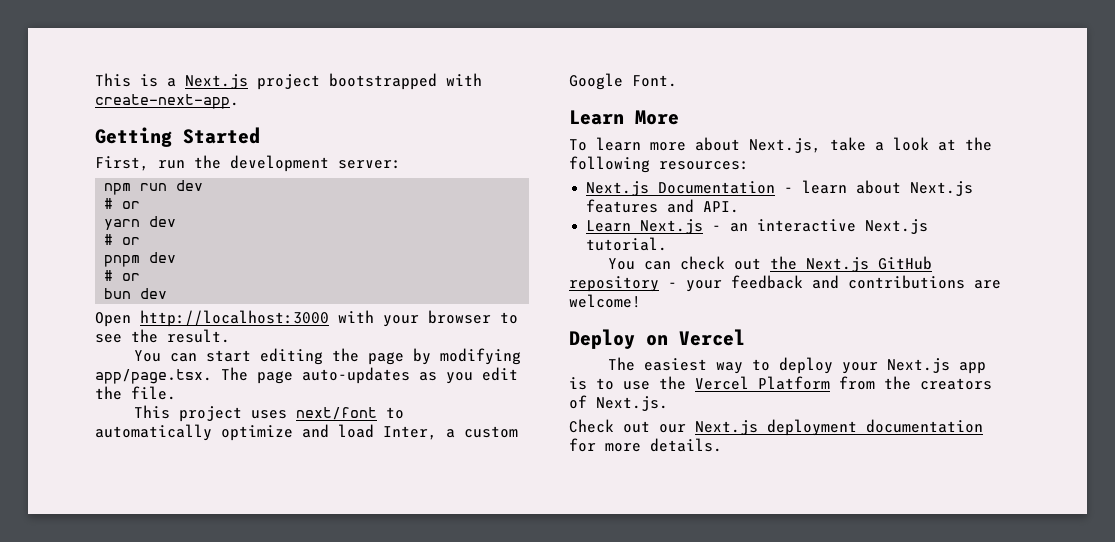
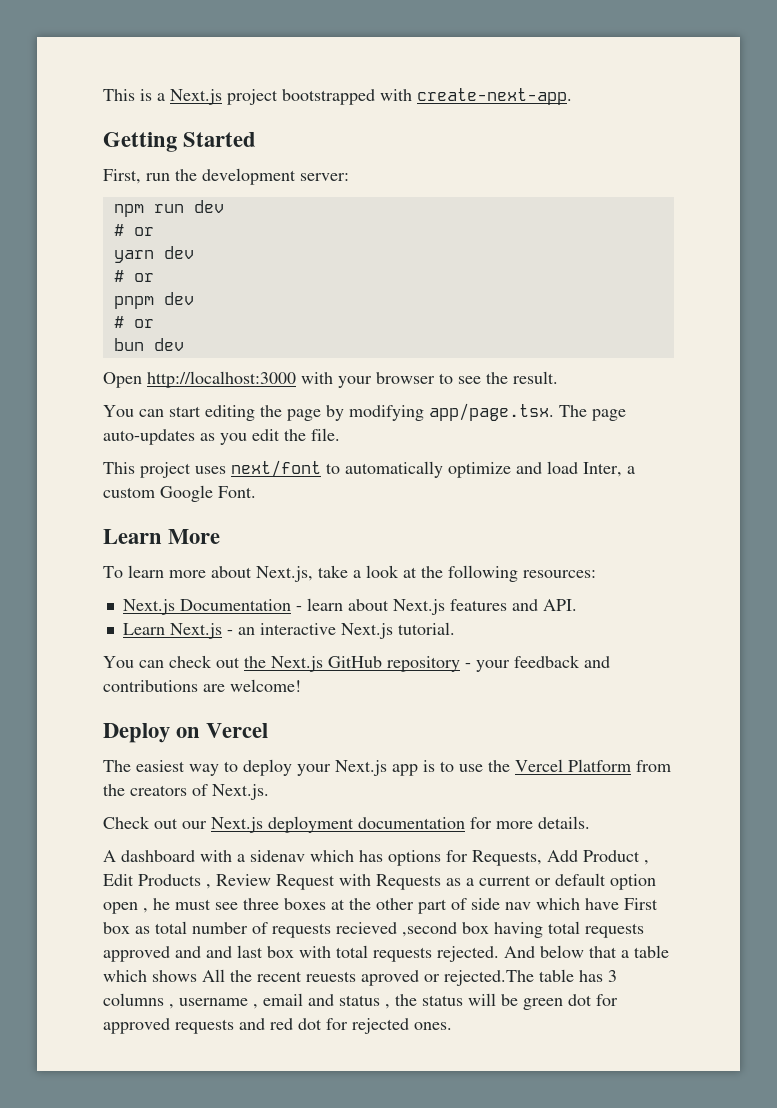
+ A dashboard with a sidenav which has options for Requests, Add Product , Edit Products , Review Request with Requests as a current or default option open , he must see three boxes at the other part of side nav which have First box as total number of requests recieved ,second box having total requests approved and and last box with total requests rejected. And below that a table which shows All the recent reuests aproved or rejected.The table has 3 columns , username , email and status , the status will be green dot for approved requests and red dot for rejected ones.

